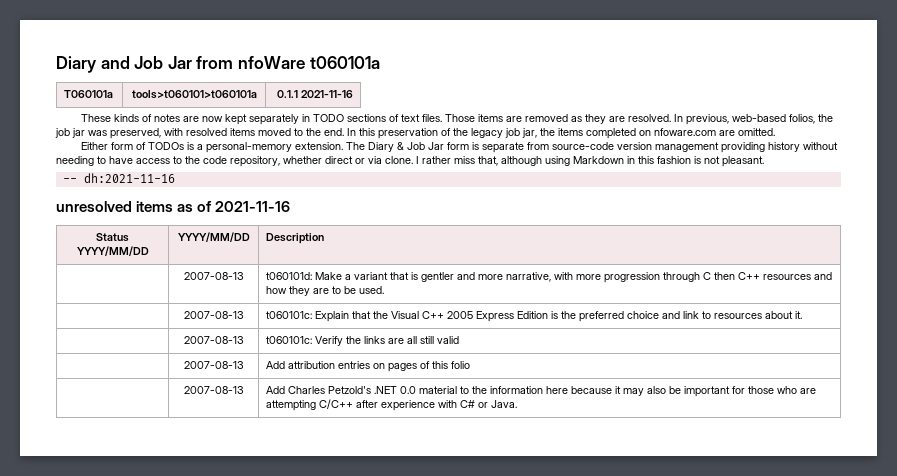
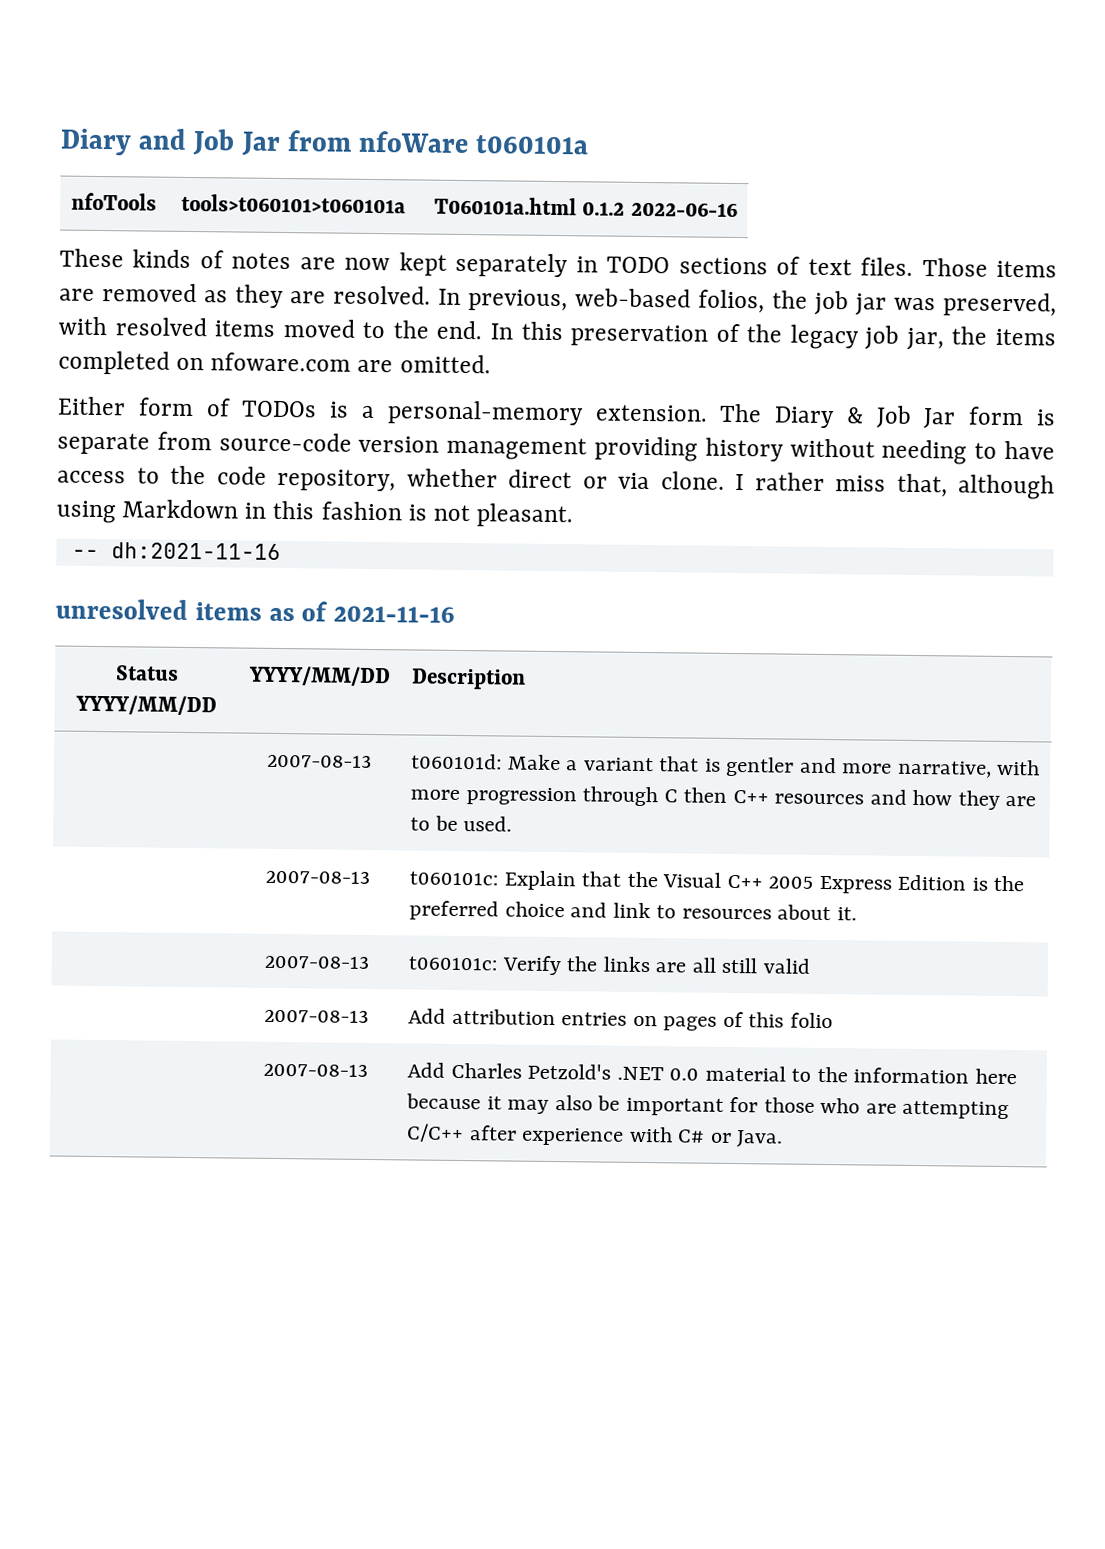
- T060101a | tools>t060101>t060101a | 0.1.1 2021-11-16
+ nfoTools | tools>t060101>t060101a | T060101a.html 0.1.2 2022-06-16

